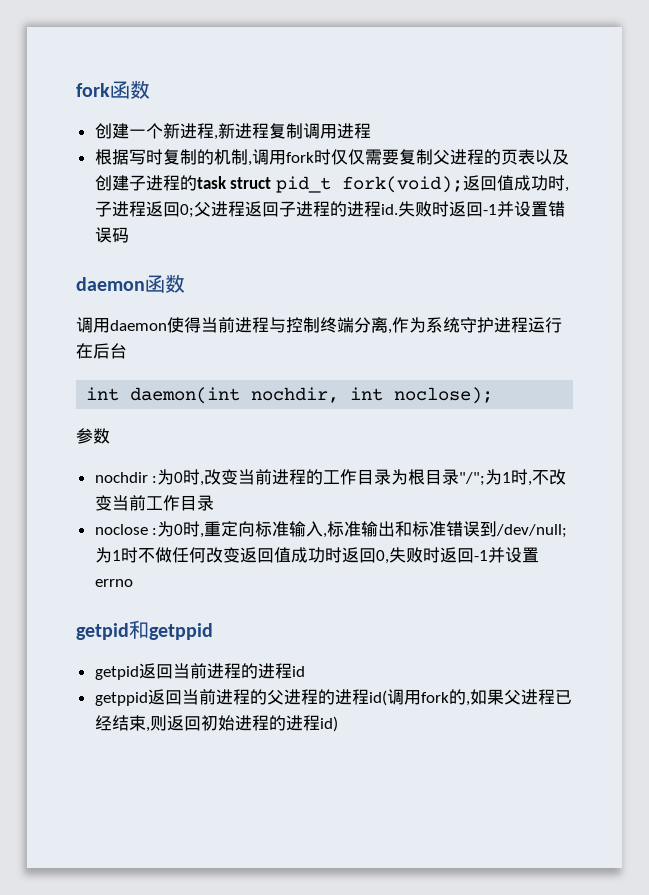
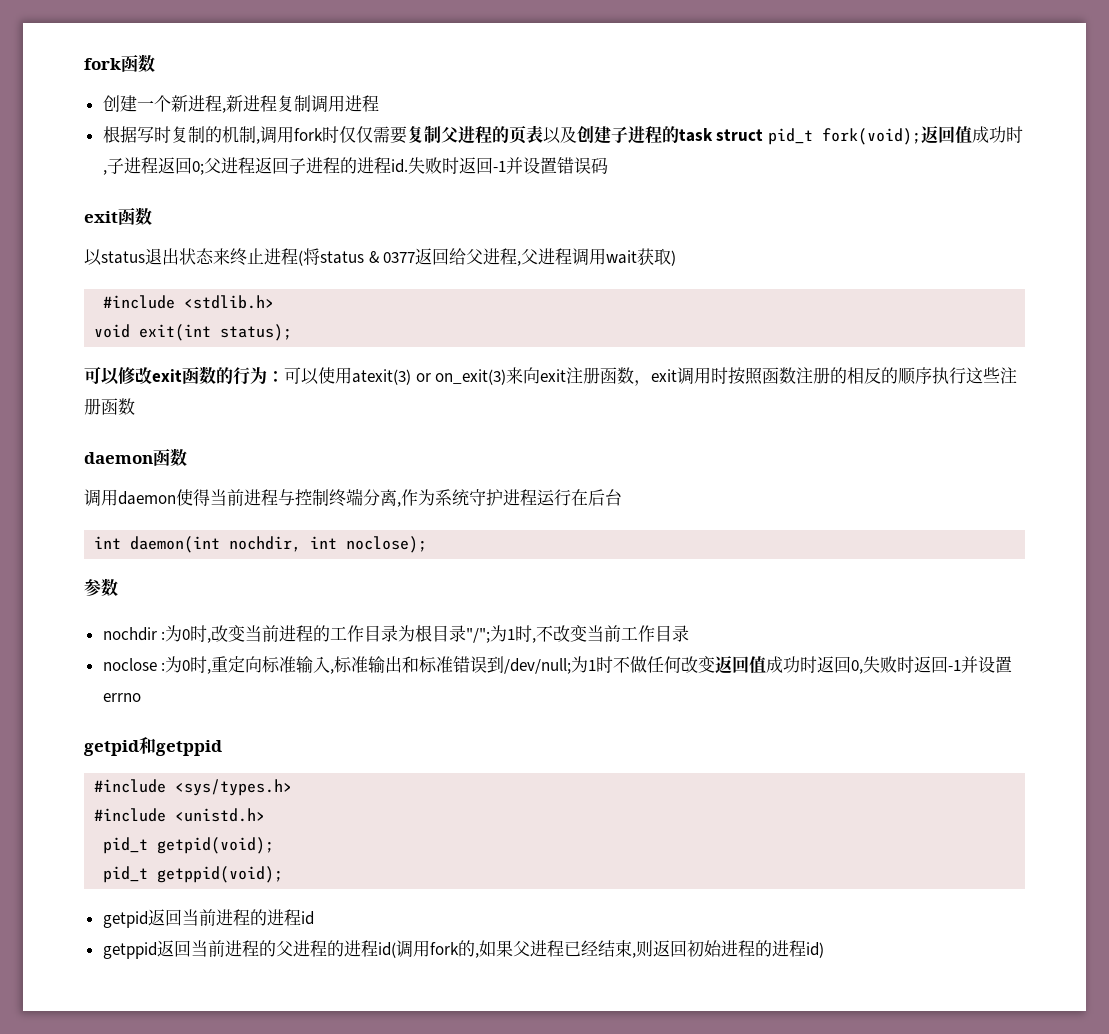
  失败时返回-1并设置错误码
+ exit函数
+ 以status退出状态来终止进程(将status & 0377返回给父进程,父进程调用wait获取)
+ #include <stdlib.h>
+ void exit(int status);
+ 可以修改exit函数的行为：可以使用atexit(3) or on_exit(3)来向exit注册函数，exit调用时按照函数注册的相反的顺序执行这些注册函数
+ #include <sys/types.h>
+ #include <unistd.h>
+ pid_t getpid(void);
+ pid_t getppid(void);

